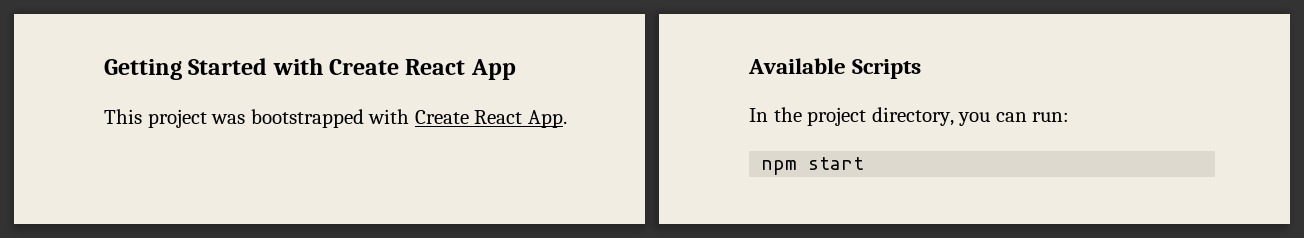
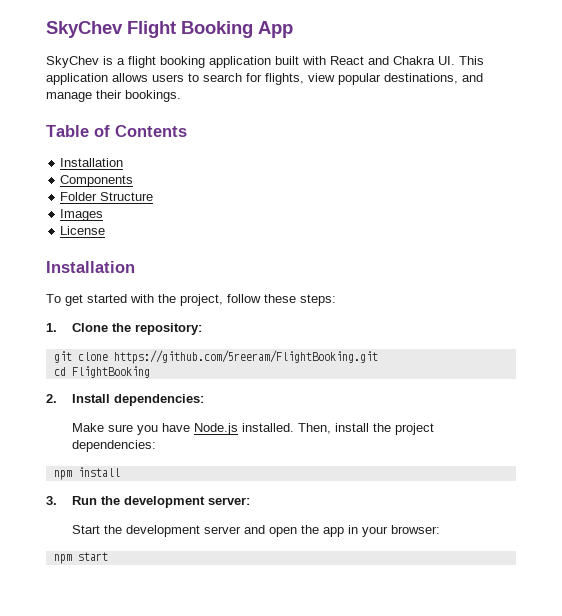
- Getting Started with Create React App
- This project was bootstrapped with Create React App.
- Available Scripts
- In the project directory, you can run:
+ SkyChev Flight Booking App
+ SkyChev is a flight booking application built with React and Chakra UI. This application allows users to search for flights, view popular destinations, and manage their bookings.
+ Table of Contents
+ Installation
+ Components
+ Folder Structure
+ Images
+ License
+ Installation
+ To get started with the project, follow these steps:
+ 1. Clone the repository:
+ git clone https://github.com/5reeram/FlightBooking.git
+ cd FlightBooking
+ 2. Install dependencies:
+ Make sure you have Node.js installed. Then, install the project dependencies:
+ npm install
+ 3. Run the development server:
+ Start the development server and open the app in your browser:

